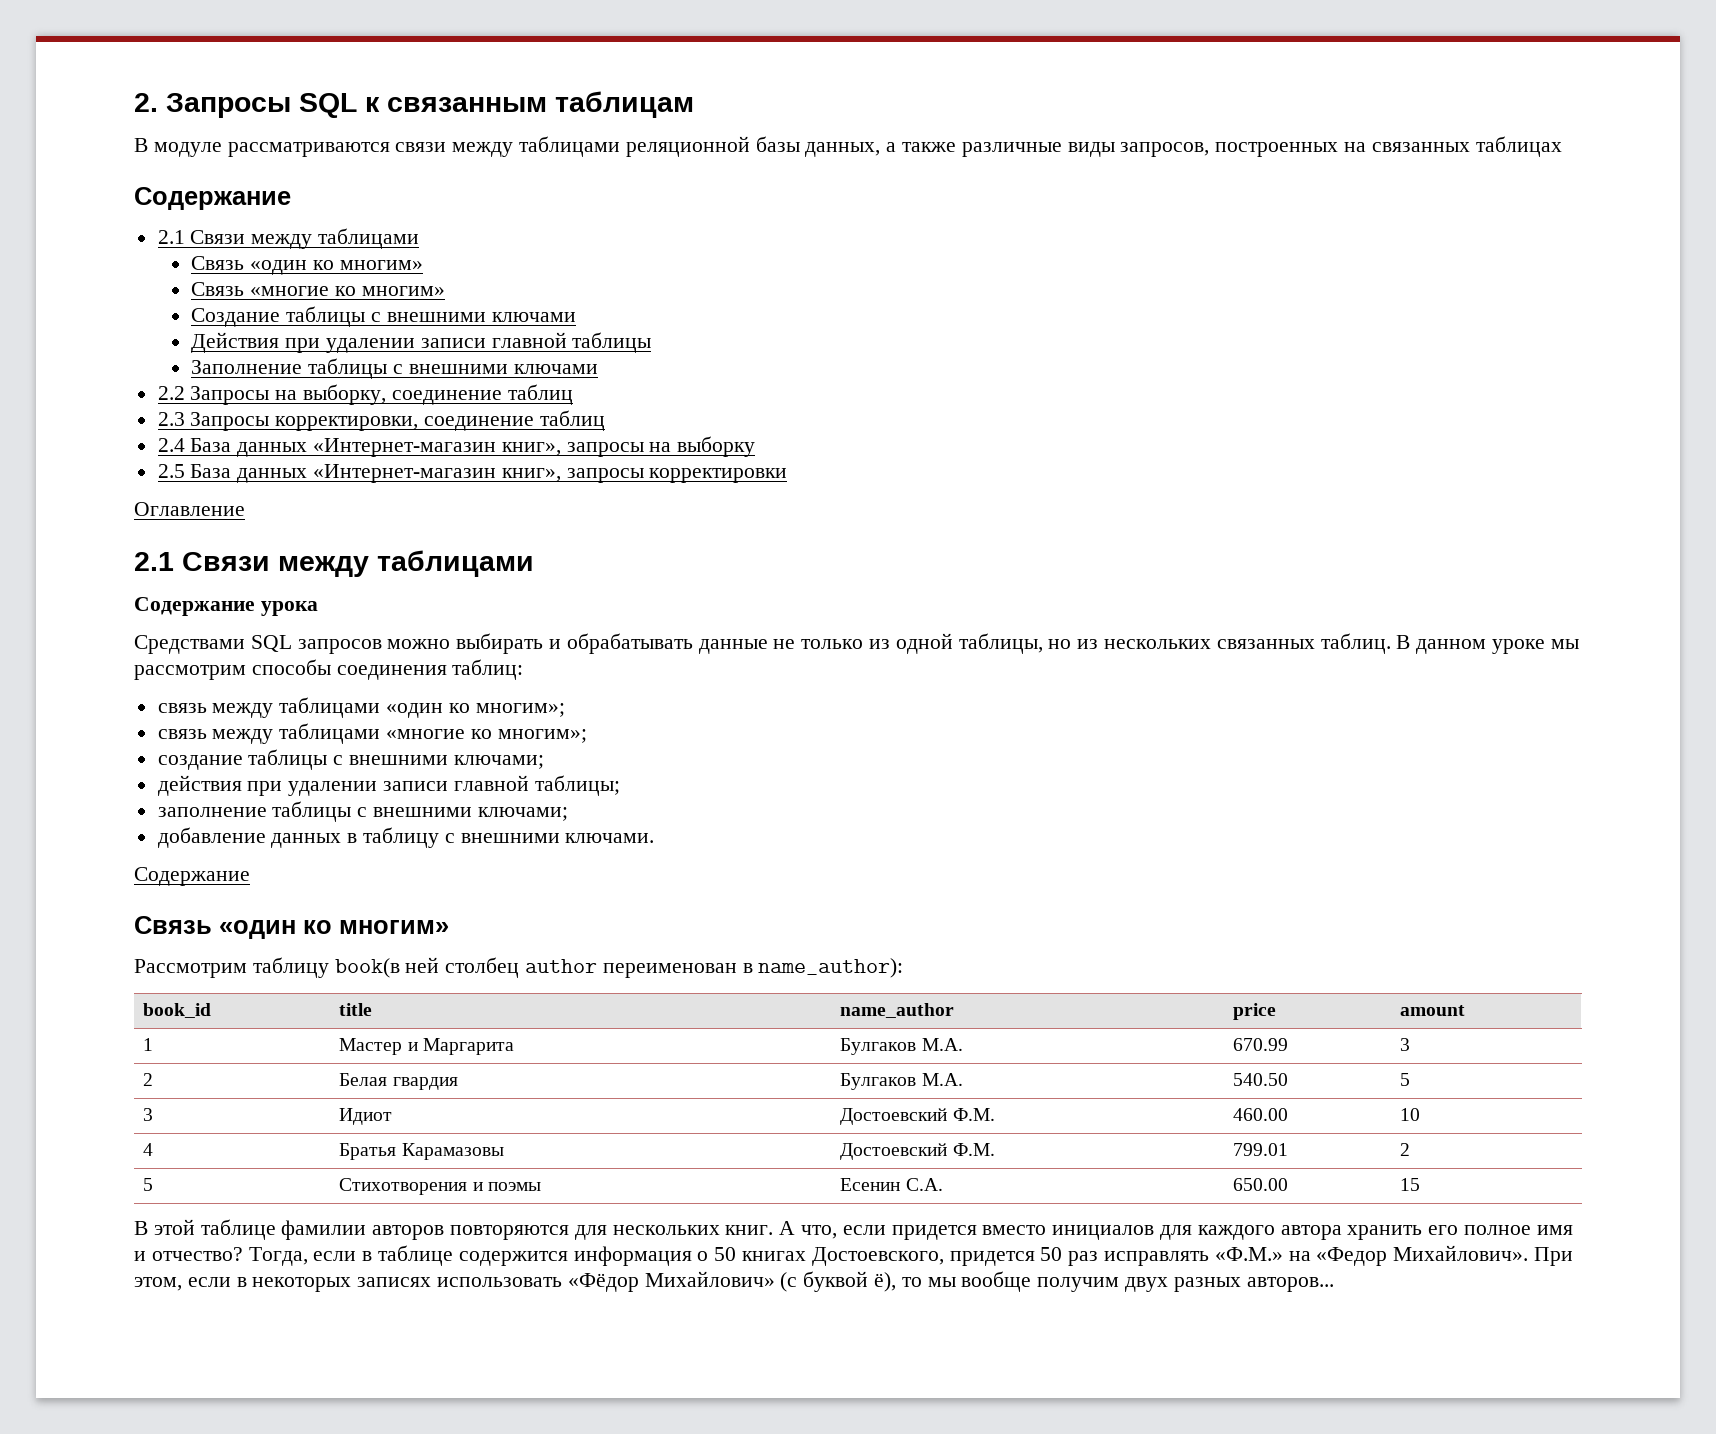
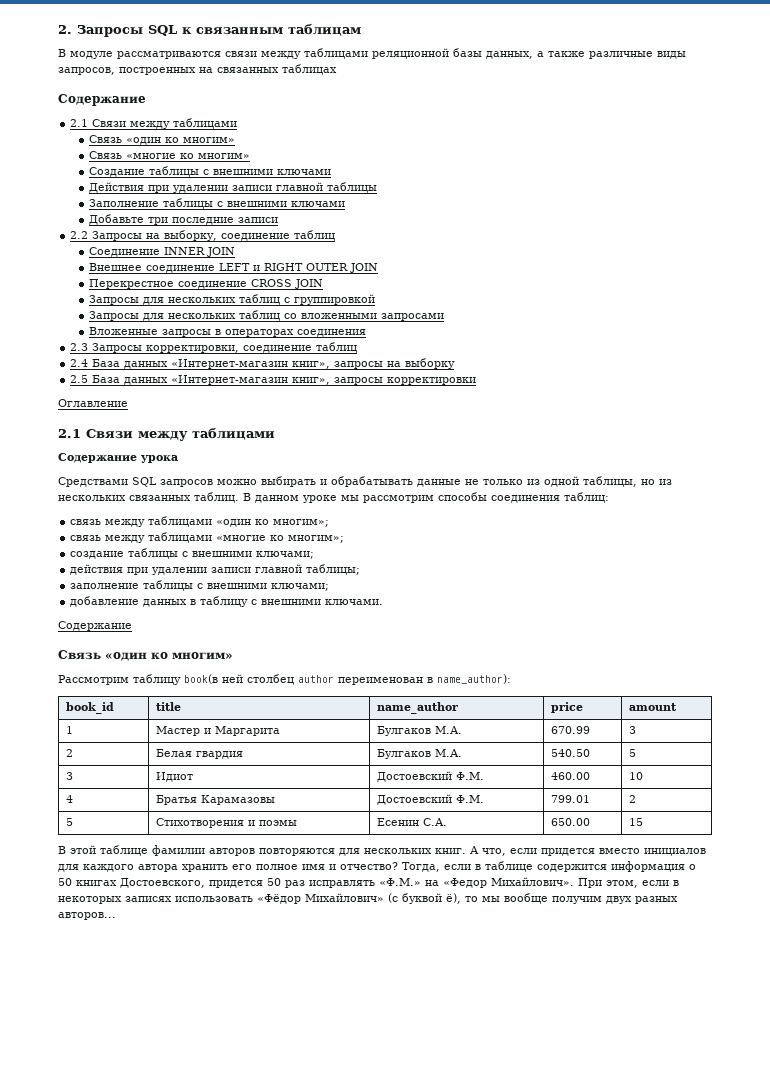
+ Добавьте три последние записи
+ Соединение INNER JOIN
+ Внешнее соединение LEFT и RIGHT OUTER JOIN
+ Перекрестное соединение CROSS JOIN
+ Запросы для нескольких таблиц с группировкой
+ Запросы для нескольких таблиц со вложенными запросами
+ Вложенные запросы в операторах соединения

